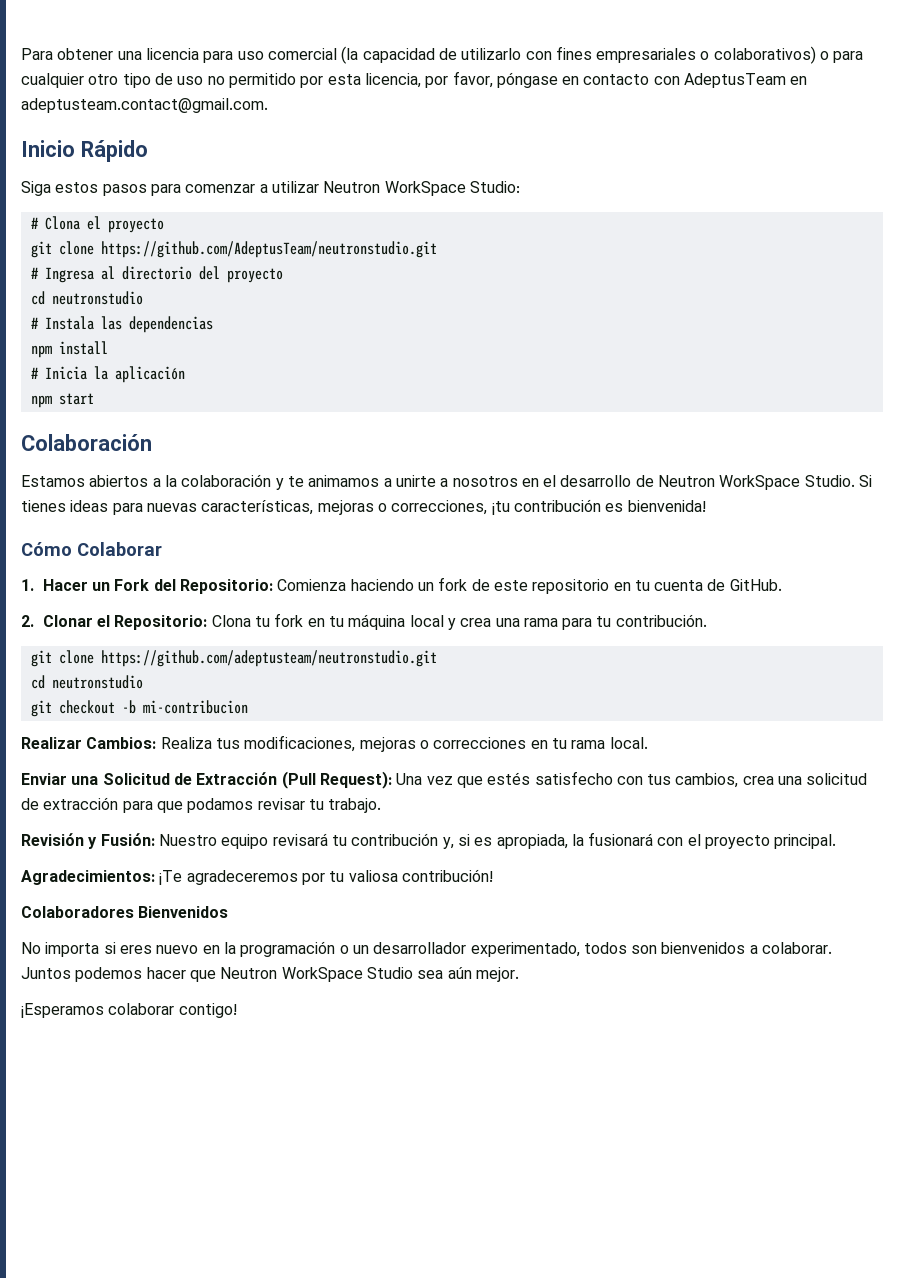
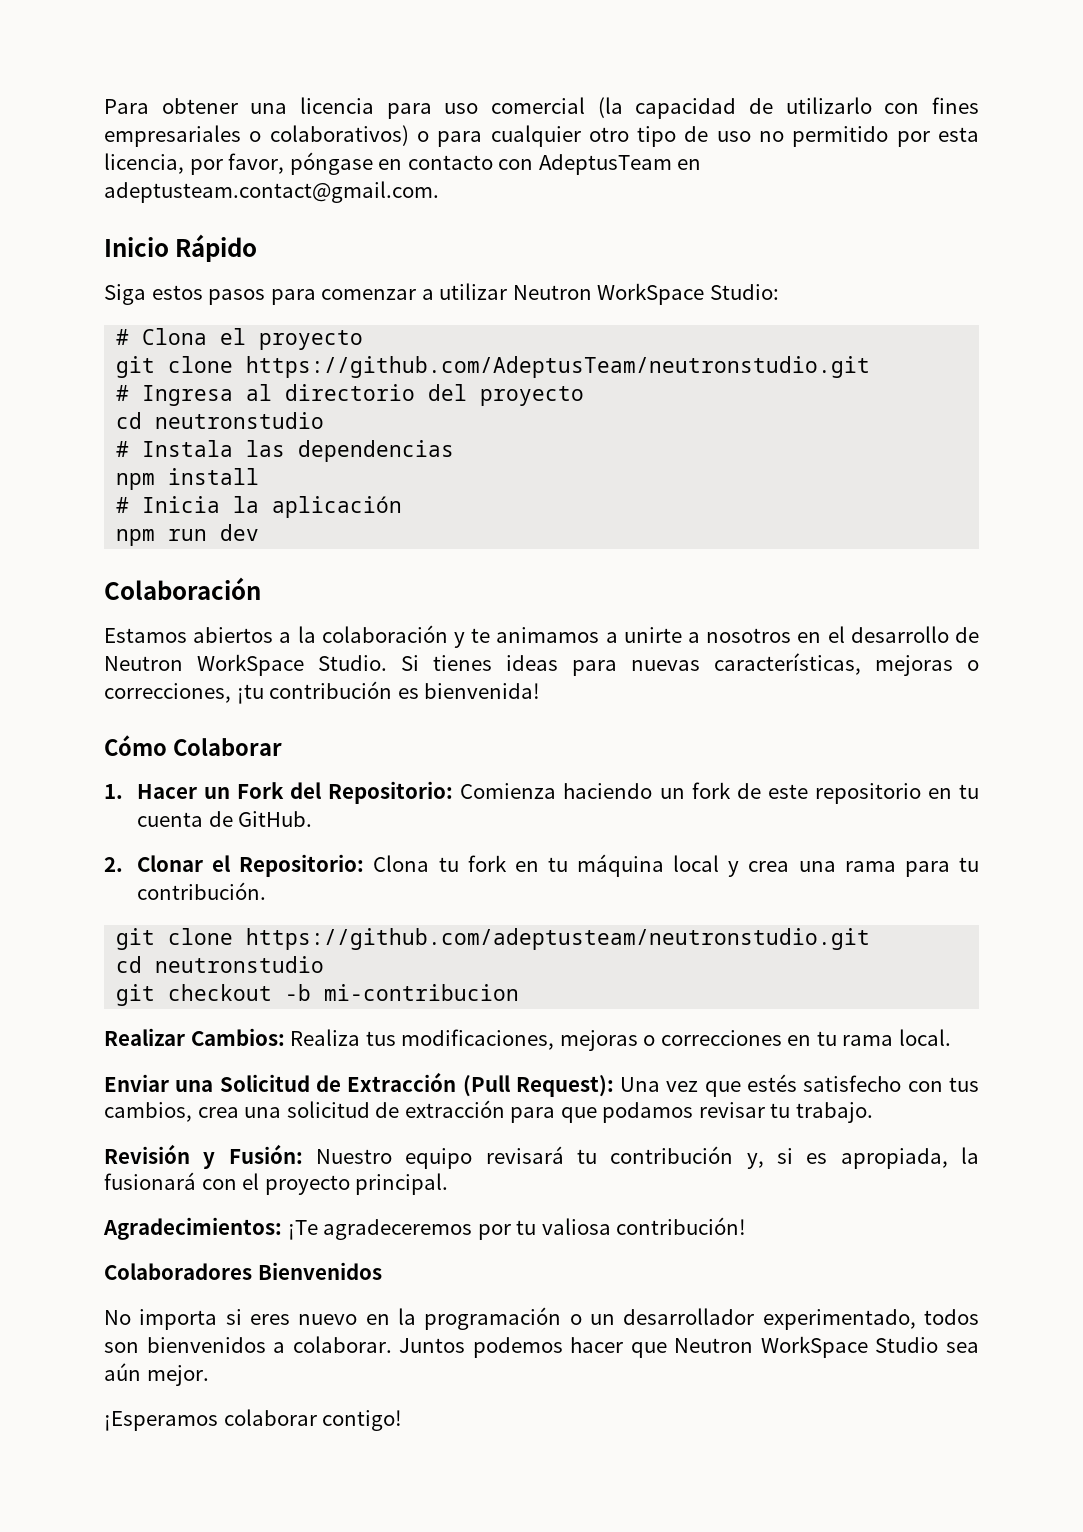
- npm start
+ npm run dev

